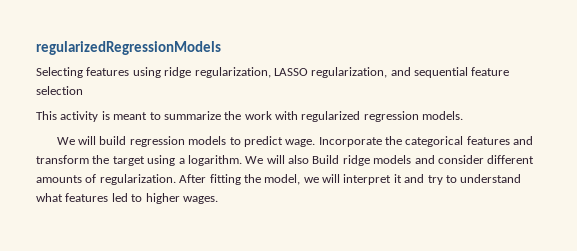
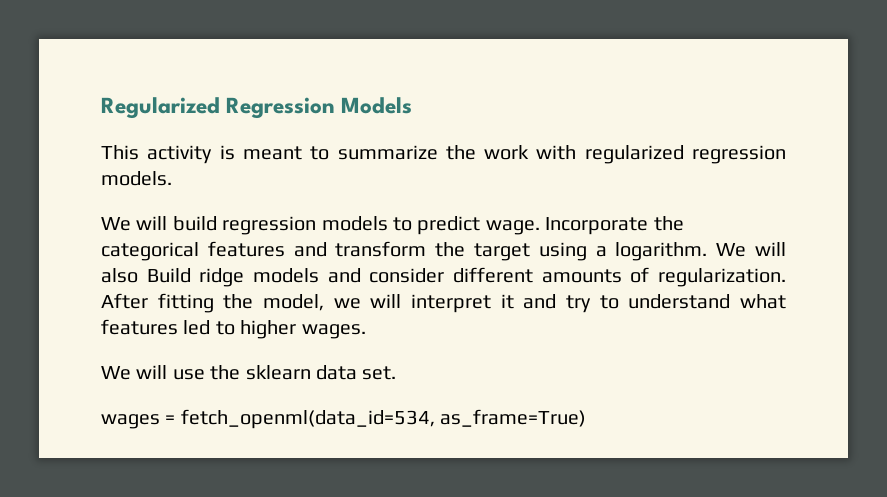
- regularizedRegressionModels
- Selecting features using ridge regularization, LASSO regularization, and sequential feature selection
+ Regularized Regression Models
+ We will use the sklearn data set.
+ wages = fetch_openml(data_id=534, as_frame=True)

